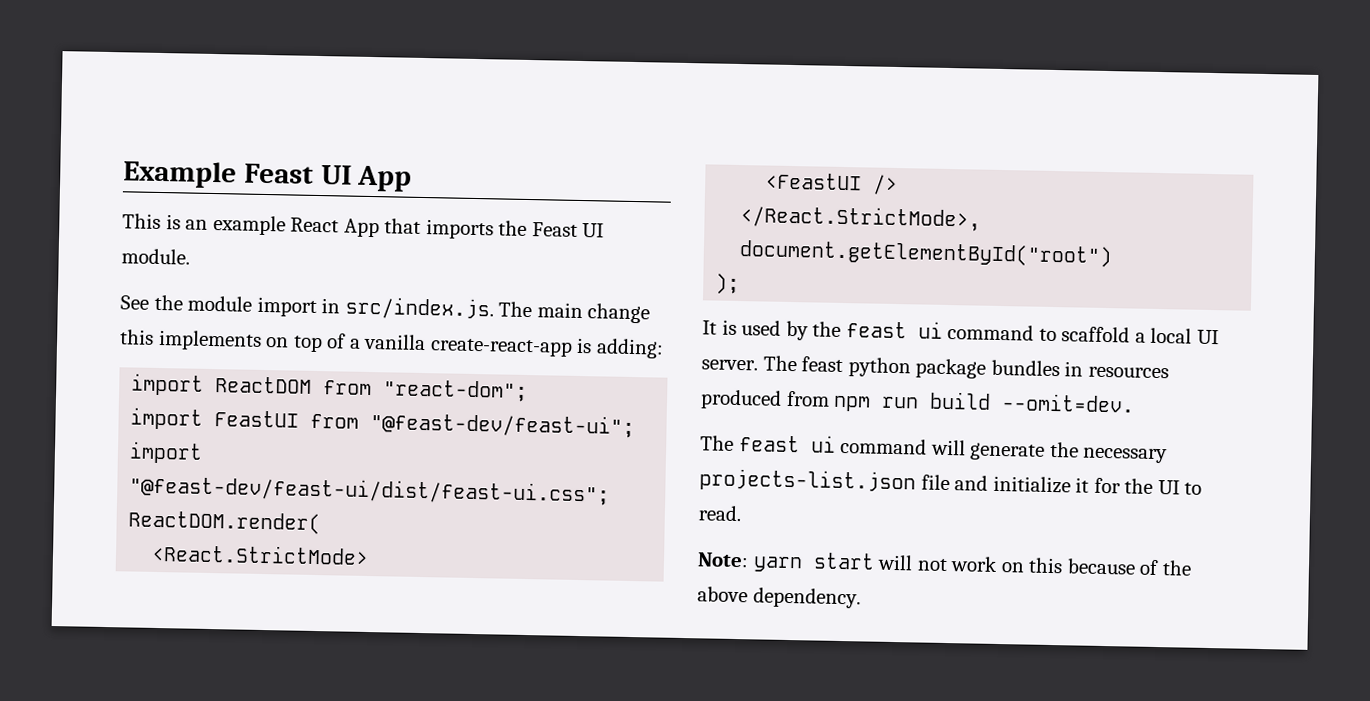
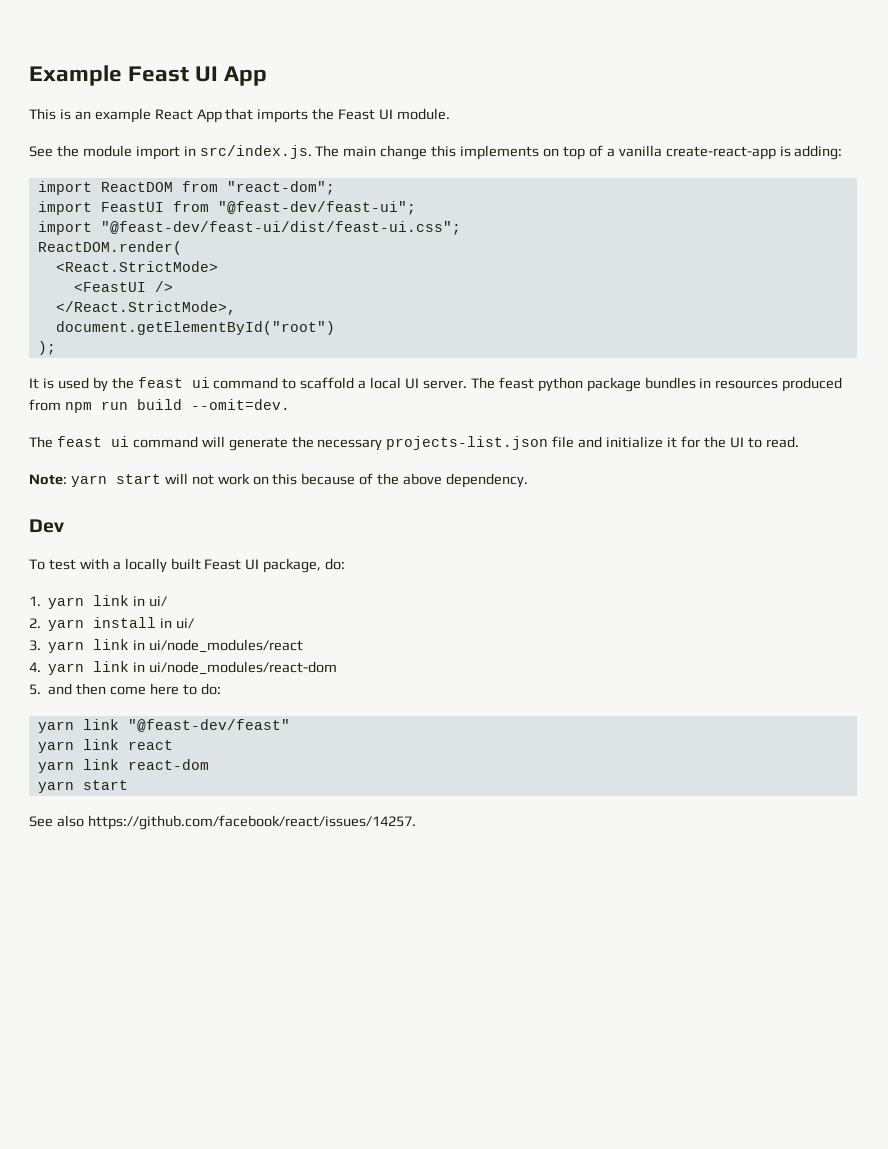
+ Dev
+ To test with a locally built Feast UI package, do:
+ 1. yarn link in ui/
+ 2. yarn install in ui/
+ 3. yarn link in ui/node_modules/react
+ 4. yarn link in ui/node_modules/react-dom
+ 5. and then come here to do:
+ yarn link "@feast-dev/feast"
+ yarn link react
+ yarn link react-dom
+ yarn start
+ See also https://github.com/facebook/react/issues/14257.

